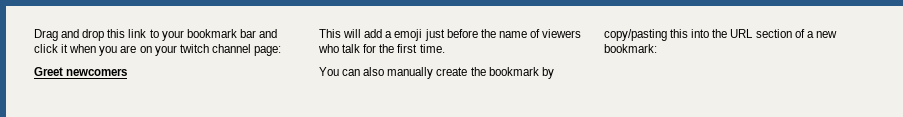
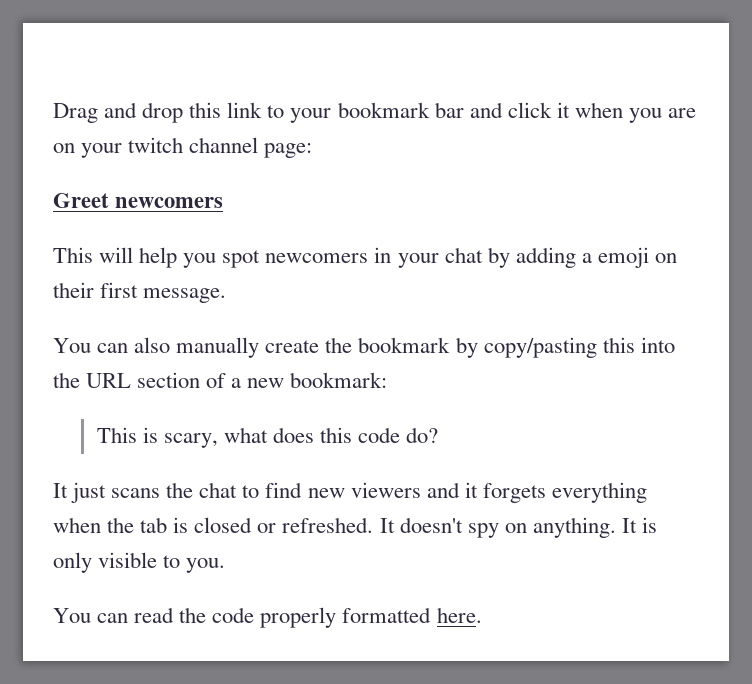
- This will add a emoji just before the name of viewers who talk for the first time.
+ This will help you spot newcomers in your chat by adding a emoji on their first message.
+ This is scary, what does this code do?
+ It just scans the chat to find new viewers and it forgets everything when the tab is closed or refreshed. It doesn't spy on anything. It is only visible to you.
+ You can read the code properly formatted here.

